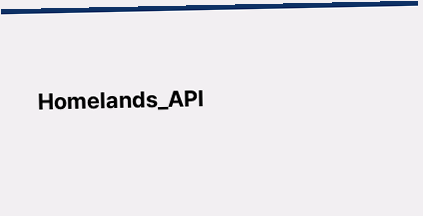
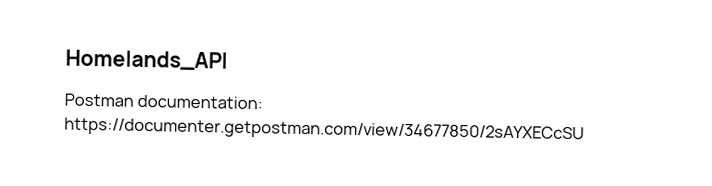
+ Postman documentation: https://documenter.getpostman.com/view/34677850/2sAYXECcSU

